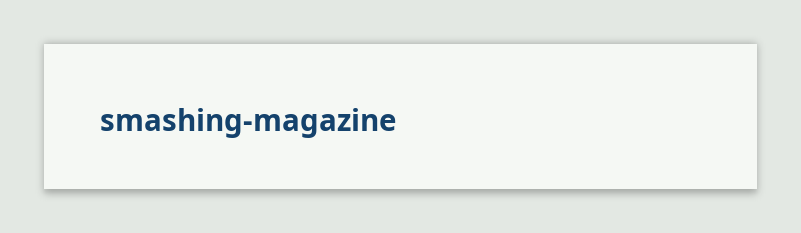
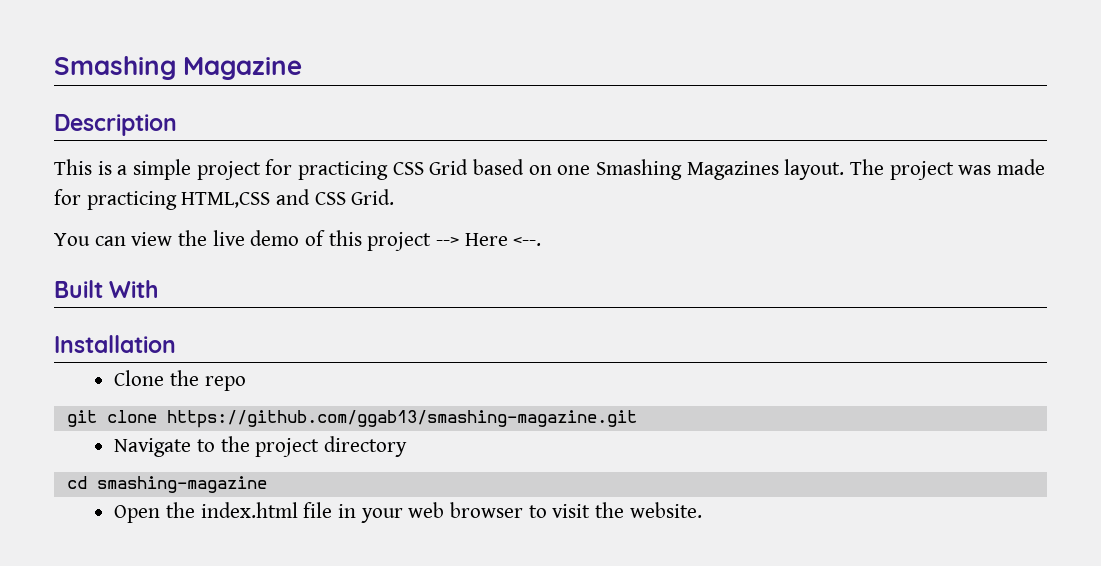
- smashing-magazine
+ Smashing Magazine
+ Description
+ This is a simple project for practicing CSS Grid based on one Smashing Magazines layout. The project was made for practicing HTML,CSS and CSS Grid.
+ You can view the live demo of this project --> Here <--.
+ Built With
+ Installation
+ Clone the repo
+ git clone https://github.com/ggab13/smashing-magazine.git
+ Navigate to the project directory
+ cd smashing-magazine
+ Open the index.html file in your web browser to visit the website.

